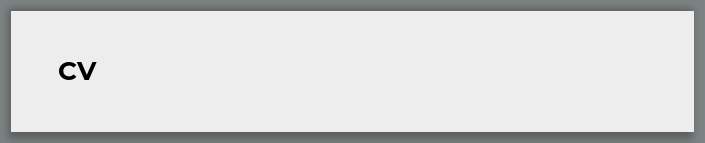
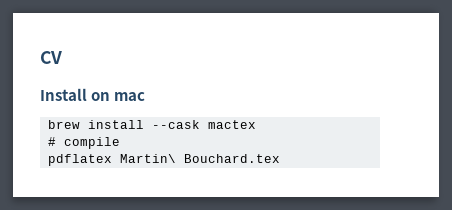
+ Install on mac
+ brew install --cask mactex
+ # compile
+ pdflatex Martin\ Bouchard.tex

